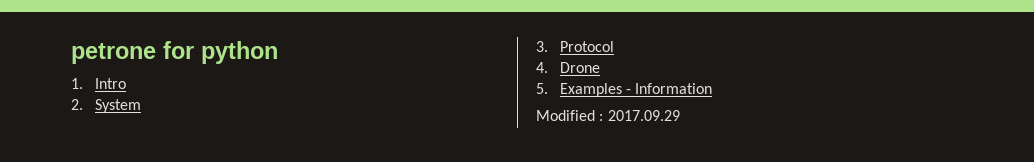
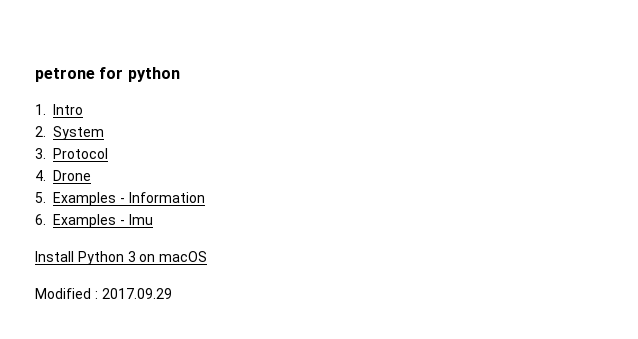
+ 6. Examples - Imu
+ Install Python 3 on macOS

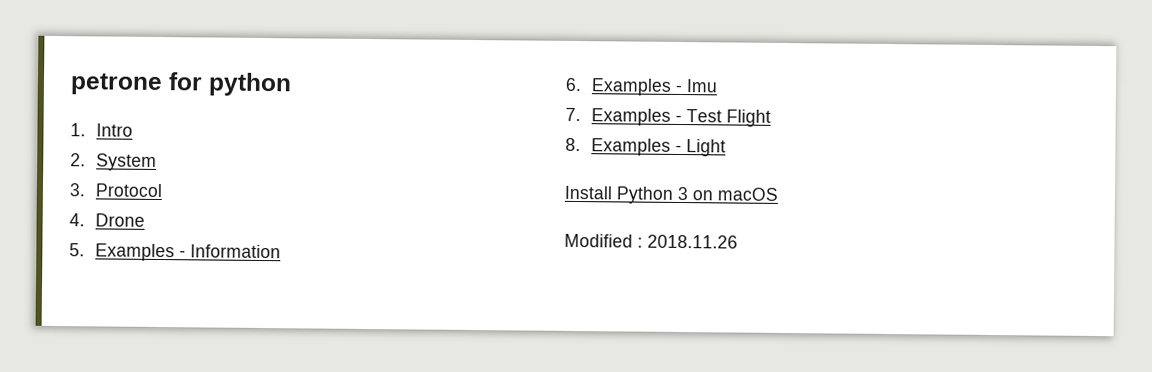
+ 7. Examples - Test Flight
+ 8. Examples - Light
- Modified : 2017.09.29
+ Modified : 2018.11.26

